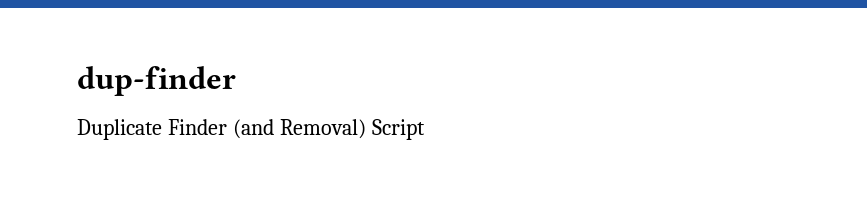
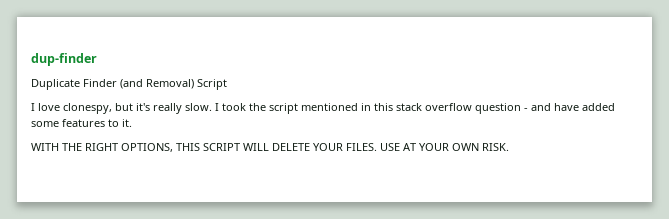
+ I love clonespy, but it's really slow. I took the script mentioned in this stack overflow question - and have added some features to it.
+ WITH THE RIGHT OPTIONS, THIS SCRIPT WILL DELETE YOUR FILES. USE AT YOUR OWN RISK.

